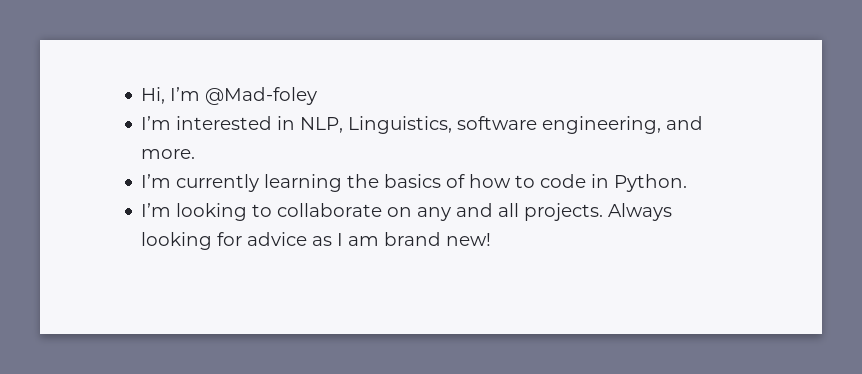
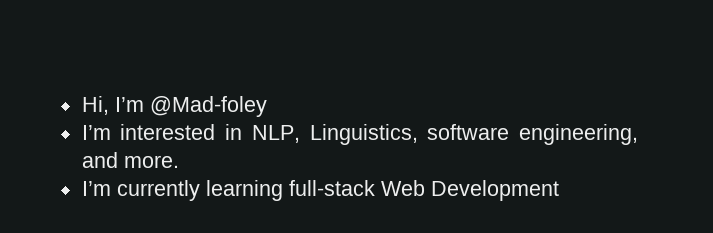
- I’m currently learning the basics of how to code in Python.
- I’m looking to collaborate on any and all projects. Always looking for advice as I am brand new!
+ I’m currently learning full-stack Web Development

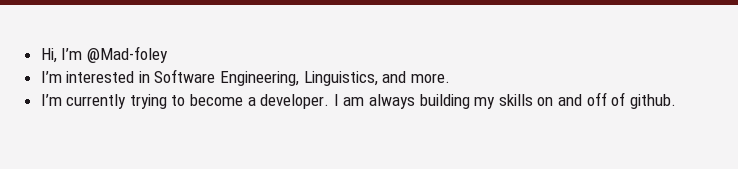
- I’m interested in NLP, Linguistics, software engineering, and more.
+ I’m interested in Software Engineering, Linguistics, and more.
- I’m currently learning full-stack Web Development
+ I’m currently trying to become a developer. I am always building my skills on and off of github.

